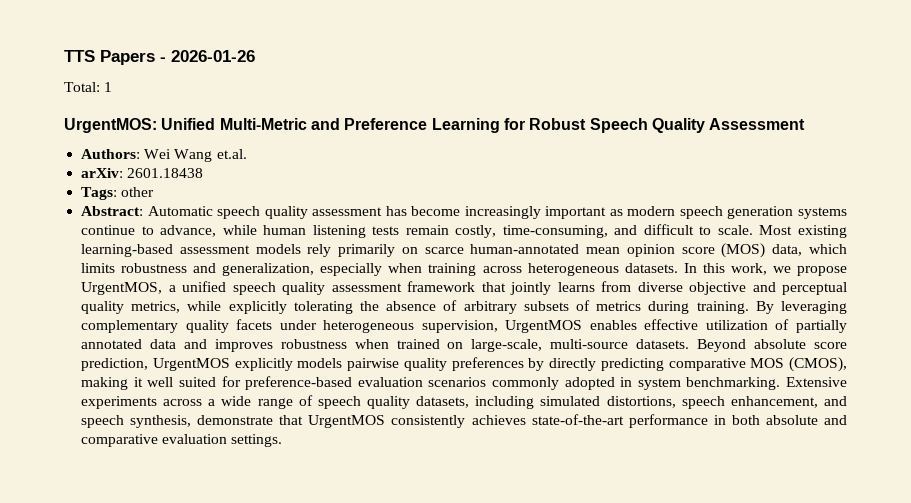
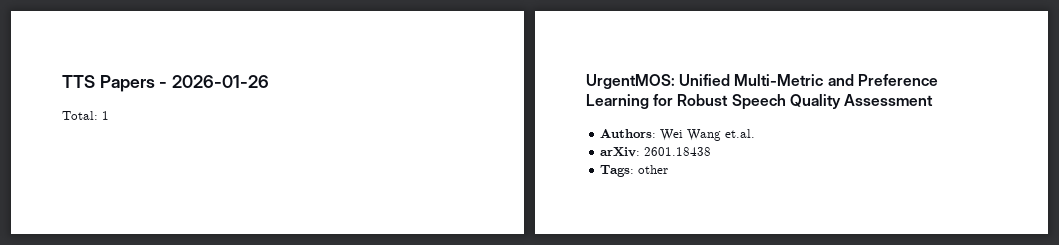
- Abstract: Automatic speech quality assessment has become increasingly important as modern speech generation systems continue to advance, while human listening tests remain costly, time-consuming, and difficult to scale. Most existing learning-based assessment models rely primarily on scarce human-annotated mean opinion score (MOS) data, which limits robustness and generalization, especially when training across heterogeneous datasets. In this work, we propose UrgentMOS, a unified speech quality assessment framework that jointly learns from diverse objective and perceptual quality metrics, while explicitly tolerating the absence of arbitrary subsets of metrics during training. By leveraging complementary quality facets under heterogeneous supervision, UrgentMOS enables effective utilization of partially annotated data and improves robustness when trained on large-scale, multi-source datasets. Beyond absolute score prediction, UrgentMOS explicitly models pairwise quality preferences by directly predicting comparative MOS (CMOS), making it well suited for preference-based evaluation scenarios commonly adopted in system benchmarking. Extensive experiments across a wide range of speech quality datasets, including simulated distortions, speech enhancement, and speech synthesis, demonstrate that UrgentMOS consistently achieves state-of-the-art performance in both absolute and comparative evaluation settings.

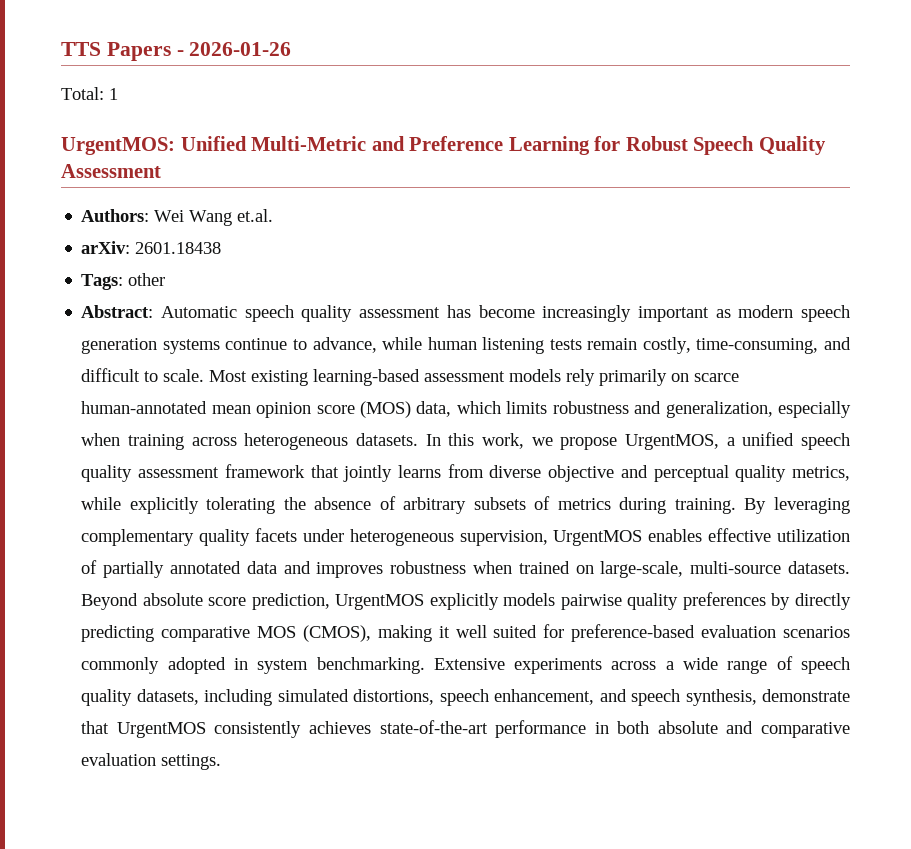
+ Abstract: Automatic speech quality assessment has become increasingly important as modern speech generation systems continue to advance, while human listening tests remain costly, time-consuming, and difficult to scale. Most existing learning-based assessment models rely primarily on scarce human-annotated mean opinion score (MOS) data, which limits robustness and generalization, especially when training across heterogeneous datasets. In this work, we propose UrgentMOS, a unified speech quality assessment framework that jointly learns from diverse objective and perceptual quality metrics, while explicitly tolerating the absence of arbitrary subsets of metrics during training. By leveraging complementary quality facets under heterogeneous supervision, UrgentMOS enables effective utilization of partially annotated data and improves robustness when trained on large-scale, multi-source datasets. Beyond absolute score prediction, UrgentMOS explicitly models pairwise quality preferences by directly predicting comparative MOS (CMOS), making it well suited for preference-based evaluation scenarios commonly adopted in system benchmarking. Extensive experiments across a wide range of speech quality datasets, including simulated distortions, speech enhancement, and speech synthesis, demonstrate that UrgentMOS consistently achieves state-of-the-art performance in both absolute and comparative evaluation settings.

